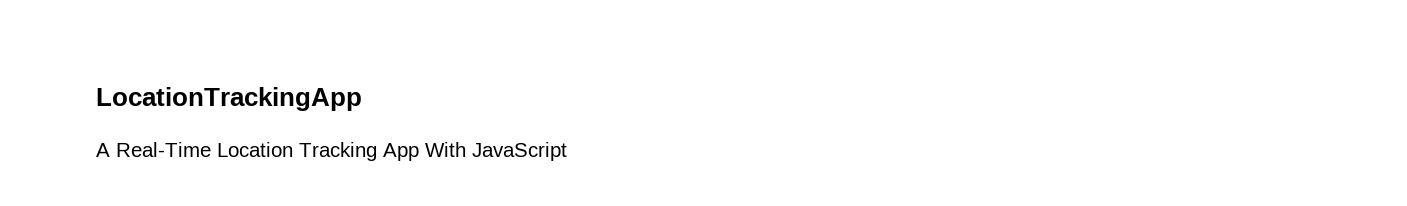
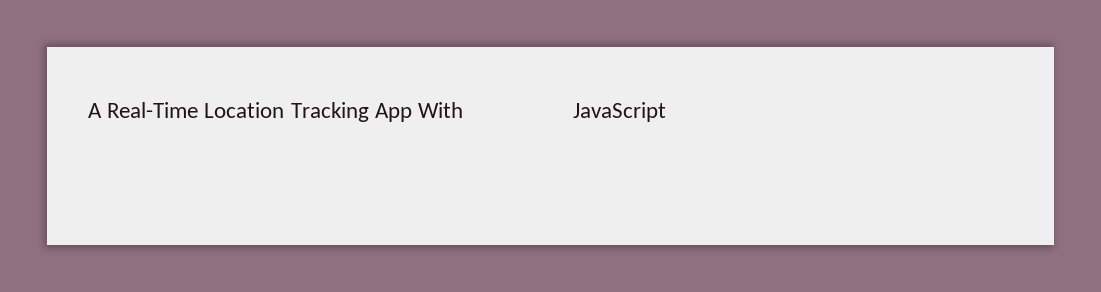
- LocationTrackingApp

